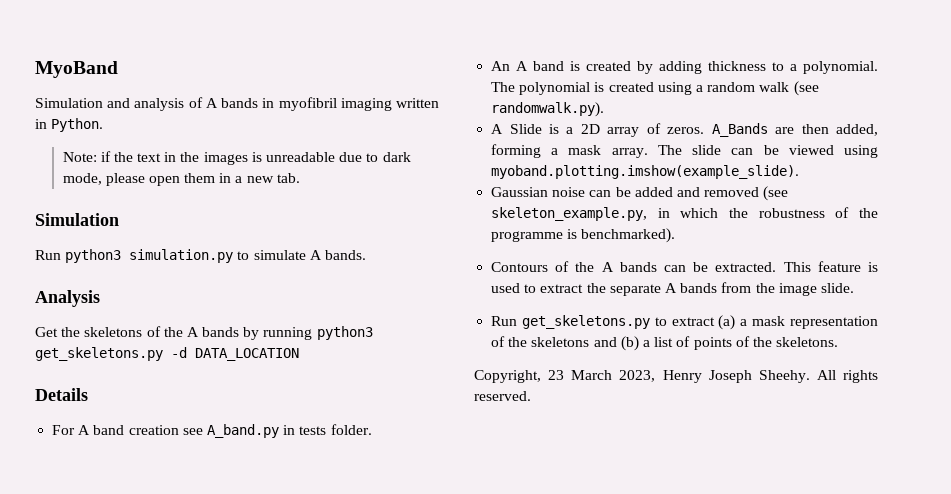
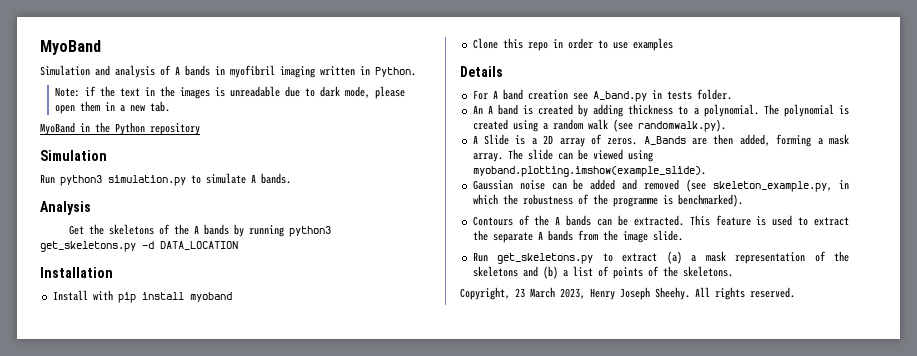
+ MyoBand in the Python repository
+ Installation
+ Install with pip install myoband
+ Clone this repo in order to use examples

